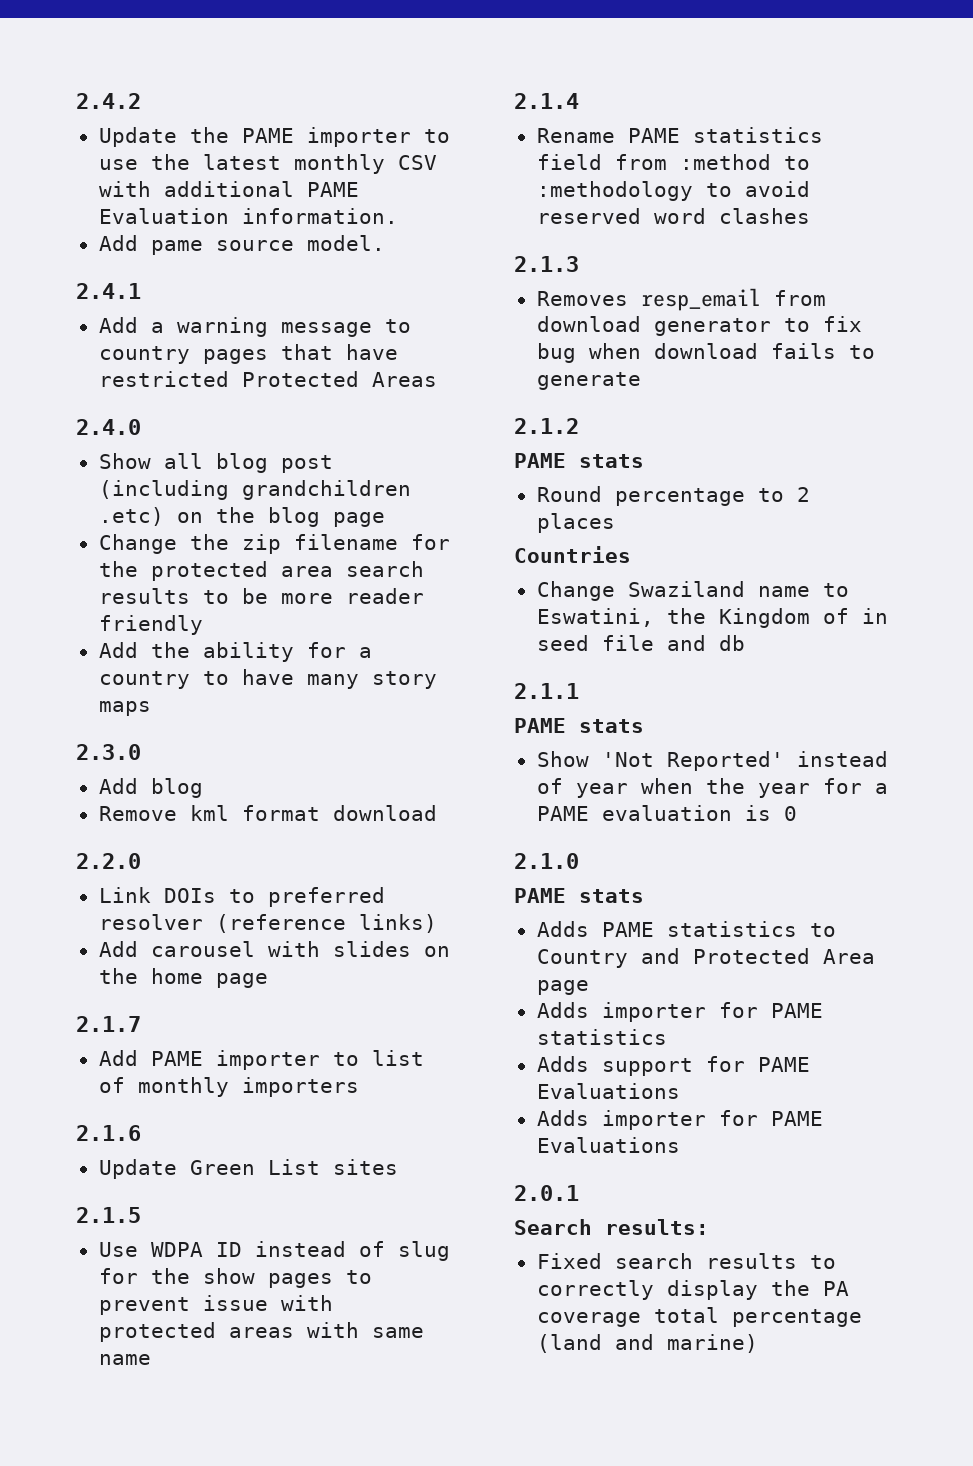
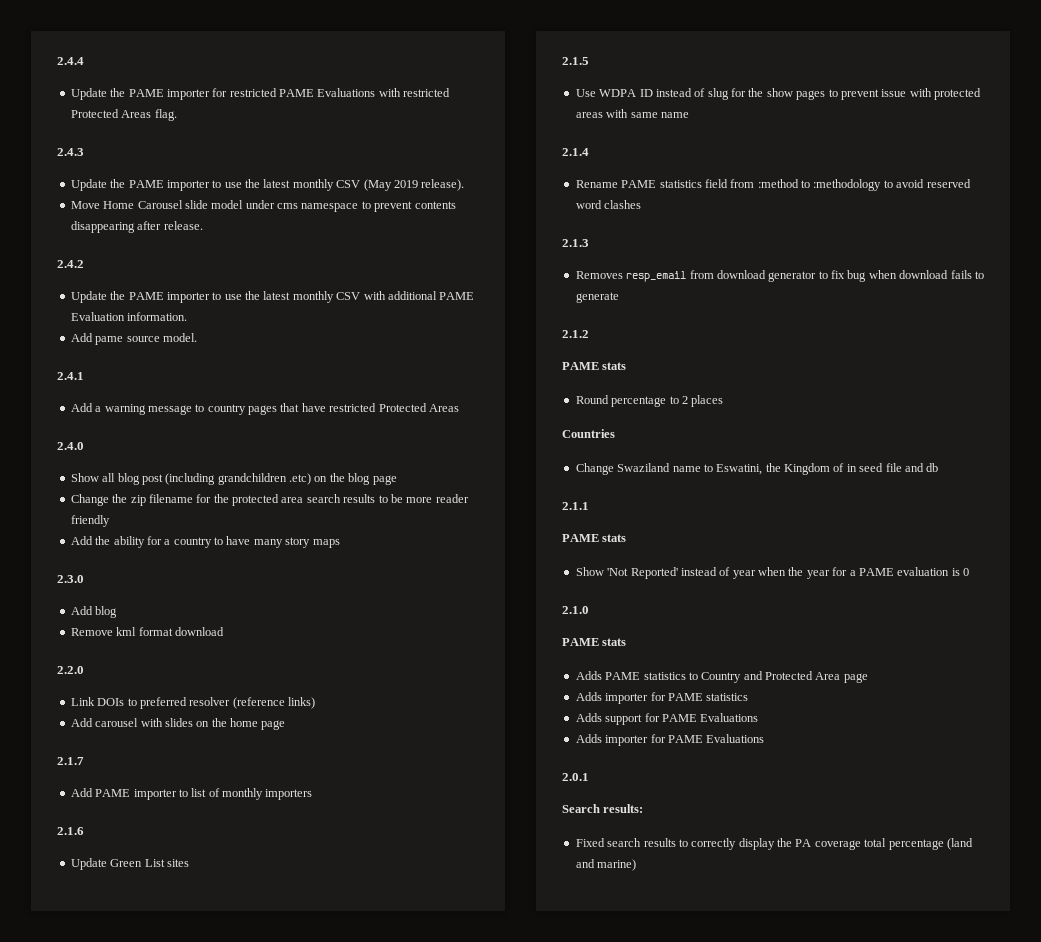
+ 2.4.4
+ Update the PAME importer for restricted PAME Evaluations with restricted Protected Areas flag.
+ 2.4.3
+ Update the PAME importer to use the latest monthly CSV (May 2019 release).
+ Move Home Carousel slide model under cms namespace to prevent contents disappearing after release.

